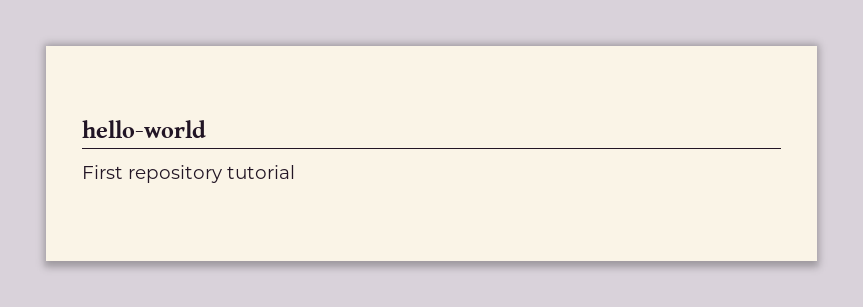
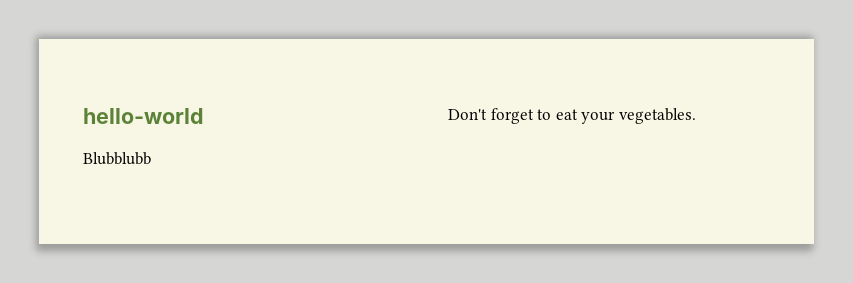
- First repository tutorial
+ Blubblubb
+ Don't forget to eat your vegetables.

